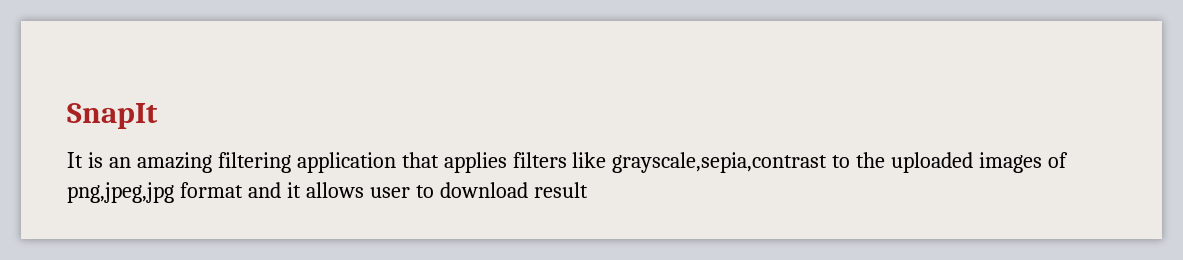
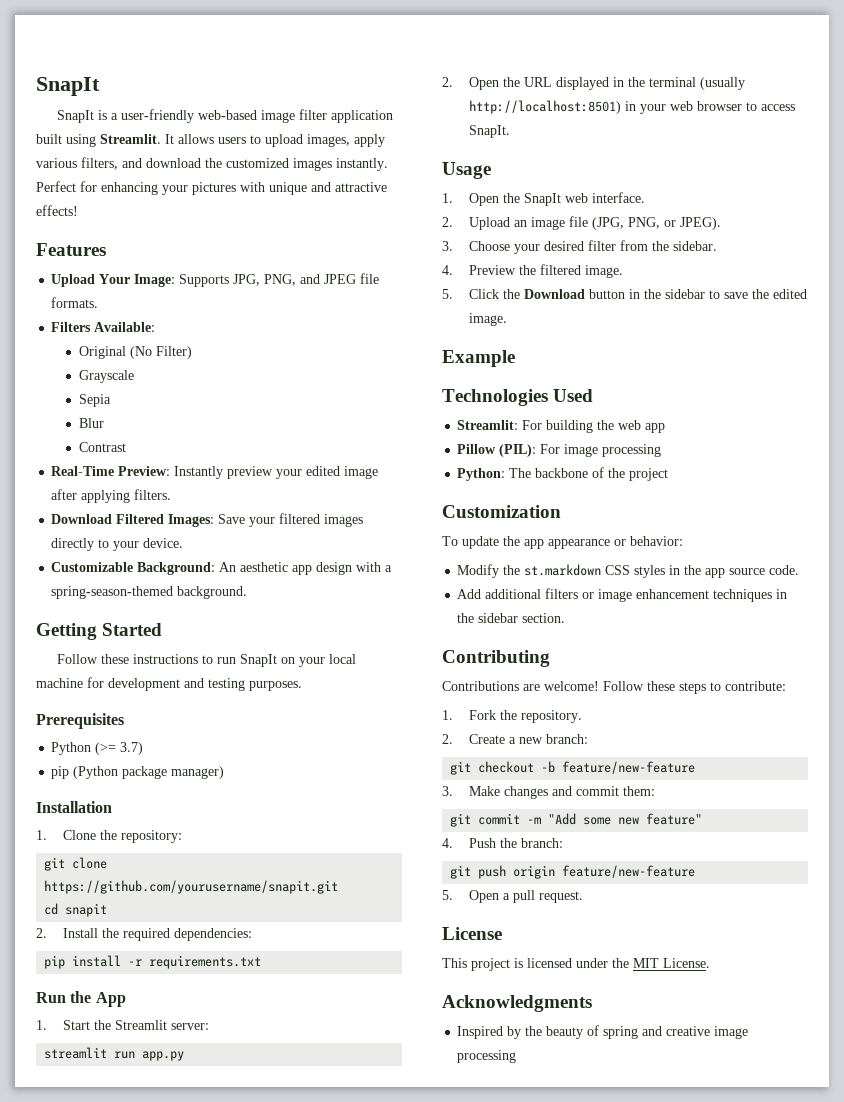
- It is an amazing filtering application that applies filters like grayscale,sepia,contrast to the uploaded images of png,jpeg,jpg format and it allows user to download result
+ SnapIt is a user-friendly web-based image filter application built using Streamlit. It allows users to upload images, apply various filters, and download the customized images instantly. Perfect for enhancing your pictures with unique and attractive effects!
+ Features
+ Upload Your Image: Supports JPG, PNG, and JPEG file formats.
+ Filters Available:
+ Original (No Filter)
+ Grayscale
+ Sepia
+ Blur
+ Contrast
+ Real-Time Preview: Instantly preview your edited image after applying filters.
+ Download Filtered Images: Save your filtered images directly to your device.
+ Customizable Background: An aesthetic app design with a spring-season-themed background.
+ Getting Started
+ Follow these instructions to run SnapIt on your local machine for development and testing purposes.
+ Prerequisites
+ Python (>= 3.7)
+ pip (Python package manager)
+ Installation
+ 1. Clone the repository:
+ git clone https://github.com/yourusername/snapit.git
+ cd snapit
+ 2. Install the required dependencies:
+ pip install -r requirements.txt
+ Run the App
+ 1. Start the Streamlit server:
+ streamlit run app.py
+ 2. Open the URL displayed in the terminal (usually http://localhost:8501) in your web browser to access SnapIt.
+ Usage
+ 1. Open the SnapIt web interface.
+ 2. Upload an image file (JPG, PNG, or JPEG).
+ 3. Choose your desired filter from the sidebar.
+ 4. Preview the filtered image.
+ 5. Click the Download button in the sidebar to save the edited image.
+ Example
+ Technologies Used
+ Streamlit: For building the web app
+ Pillow (PIL): For image processing
+ Python: The backbone of the project
+ Customization
+ To update the app appearance or behavior:
+ Modify the st.markdown CSS styles in the app source code.
+ Add additional filters or image enhancement techniques in the sidebar section.
+ Contributing
+ Contributions are welcome! Follow these steps to contribute:
+ 1. Fork the repository.
+ 2. Create a new branch:
+ git checkout -b feature/new-feature
+ 3. Make changes and commit them:
+ git commit -m "Add some new feature"
+ 4. Push the branch:
+ git push origin feature/new-feature
+ 5. Open a pull request.
+ License
+ This project is licensed under the MIT License.
+ Acknowledgments
+ Inspired by the beauty of spring and creative image processing

